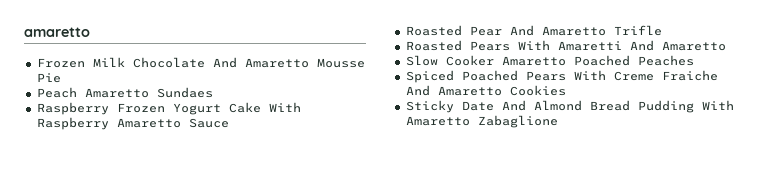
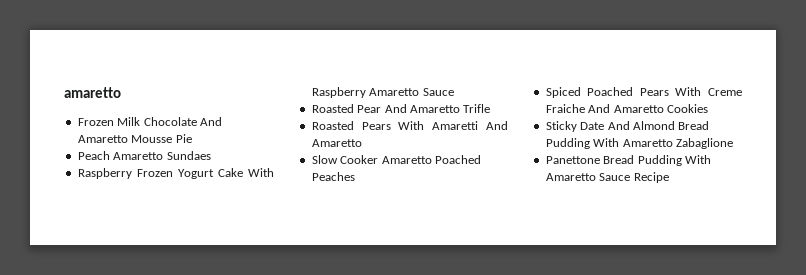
+ Panettone Bread Pudding With Amaretto Sauce Recipe

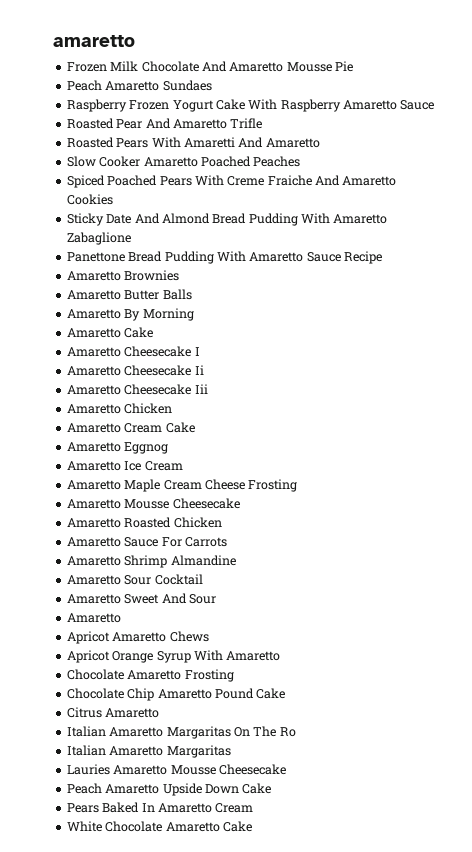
+ Amaretto Brownies
+ Amaretto Butter Balls
+ Amaretto By Morning
+ Amaretto Cake
+ Amaretto Cheesecake I
+ Amaretto Cheesecake Ii
+ Amaretto Cheesecake Iii
+ Amaretto Chicken
+ Amaretto Cream Cake
+ Amaretto Eggnog
+ Amaretto Ice Cream
+ Amaretto Maple Cream Cheese Frosting
+ Amaretto Mousse Cheesecake
+ Amaretto Roasted Chicken
+ Amaretto Sauce For Carrots
+ Amaretto Shrimp Almandine
+ Amaretto Sour Cocktail
+ Amaretto Sweet And Sour
+ Amaretto
+ Apricot Amaretto Chews
+ Apricot Orange Syrup With Amaretto
+ Chocolate Amaretto Frosting
+ Chocolate Chip Amaretto Pound Cake
+ Citrus Amaretto
+ Italian Amaretto Margaritas On The Ro
+ Italian Amaretto Margaritas
+ Lauries Amaretto Mousse Cheesecake
+ Peach Amaretto Upside Down Cake
+ Pears Baked In Amaretto Cream
+ White Chocolate Amaretto Cake

